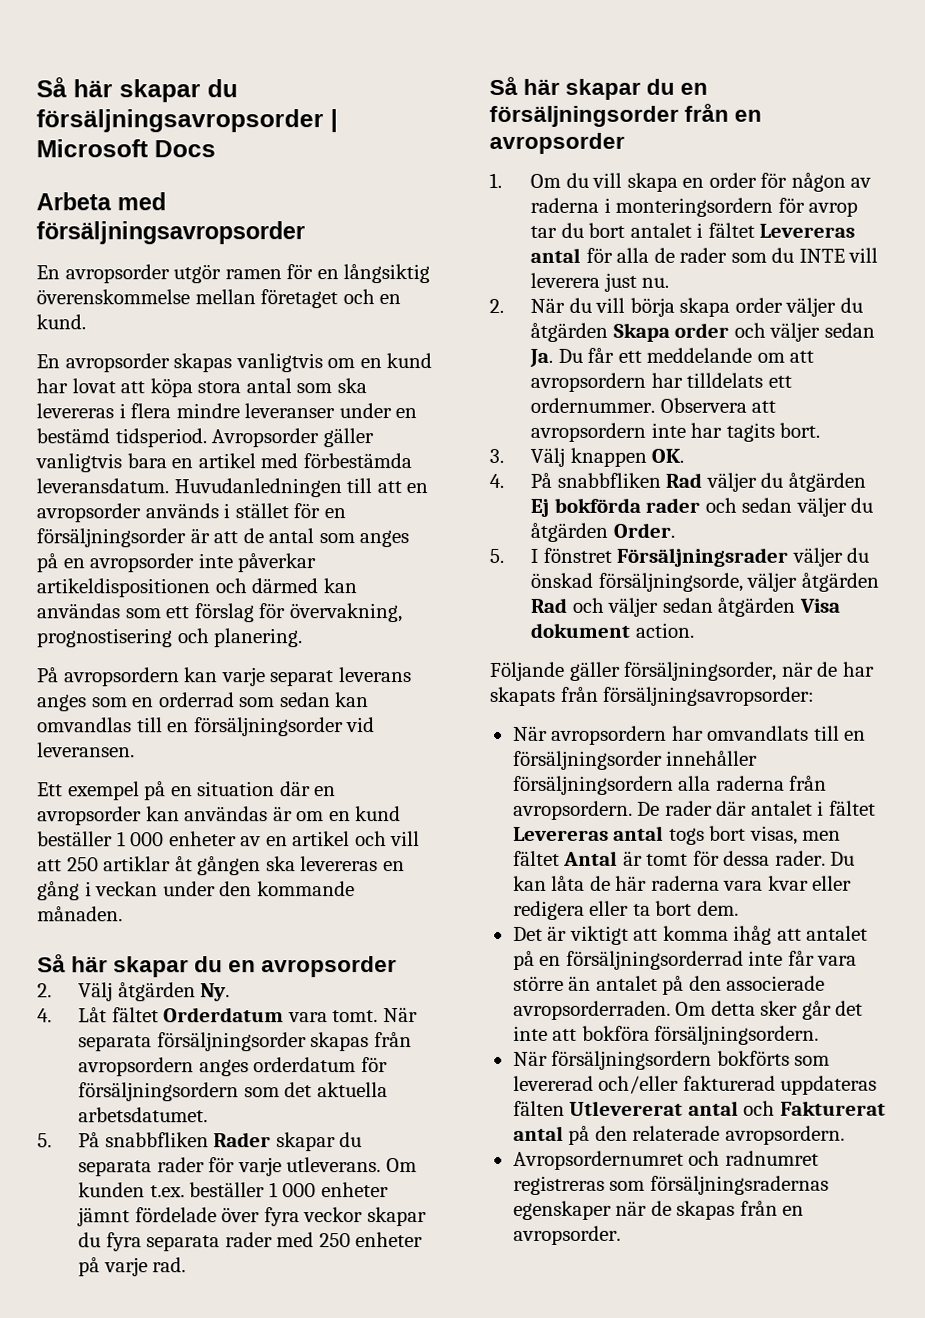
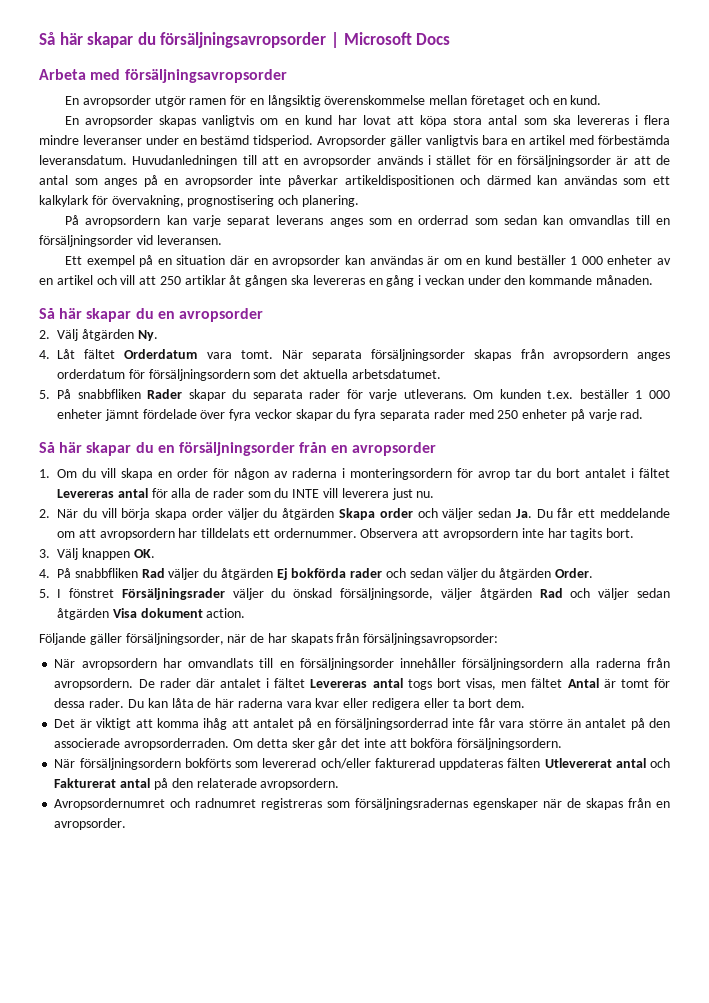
- Huvudanledningen till att en avropsorder används i stället för en försäljningsorder är att de antal som anges på en avropsorder inte påverkar artikeldispositionen och därmed kan användas som ett förslag för övervakning, prognostisering och planering.
+ Huvudanledningen till att en avropsorder används i stället för en försäljningsorder är att de antal som anges på en avropsorder inte påverkar artikeldispositionen och därmed kan användas som ett kalkylark för övervakning, prognostisering och planering.

